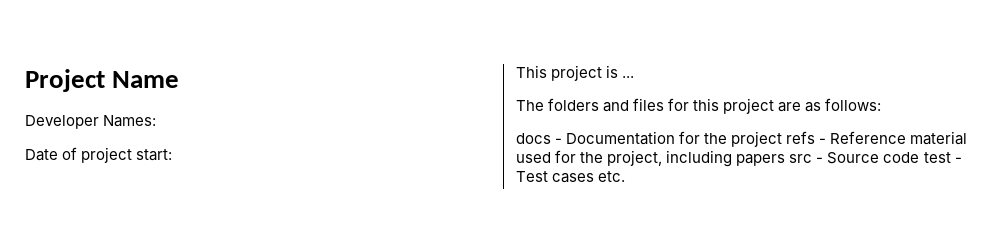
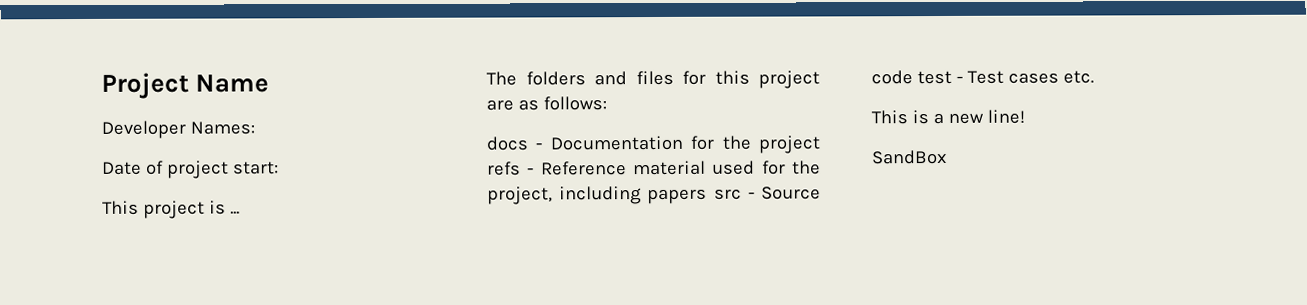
+ This is a new line!
+ SandBox

